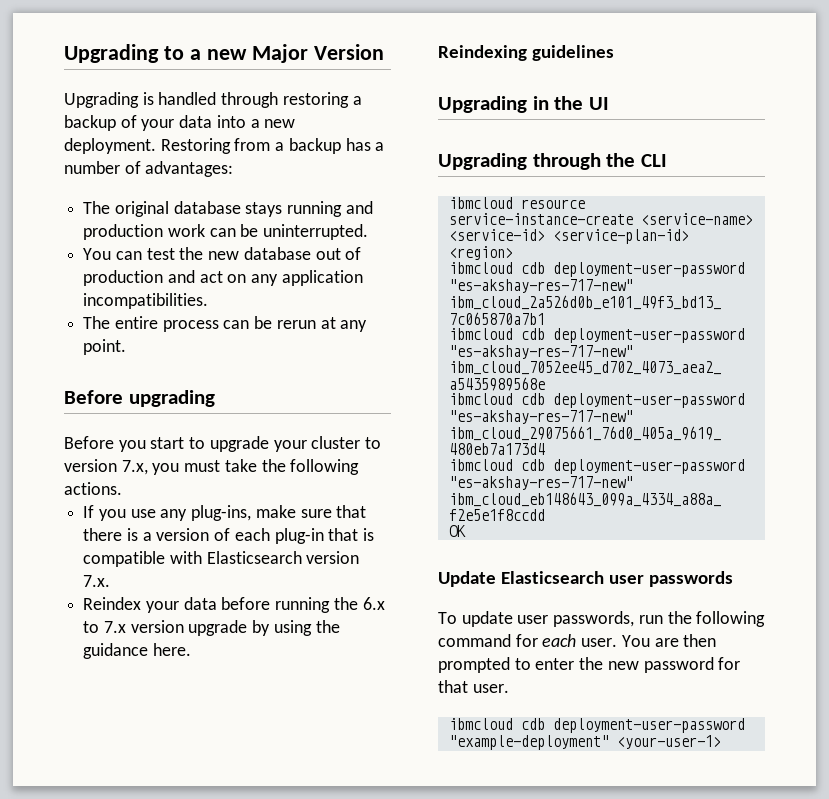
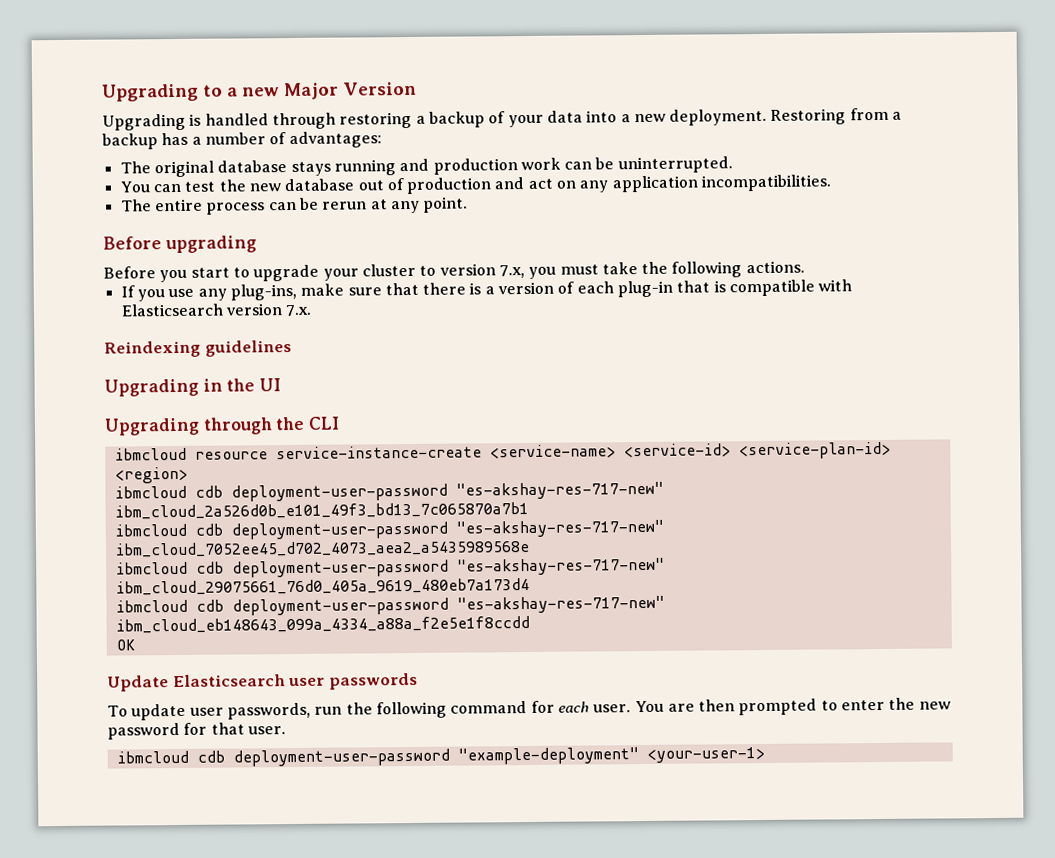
- Reindex your data before running the 6.x to 7.x version upgrade by using the guidance here.

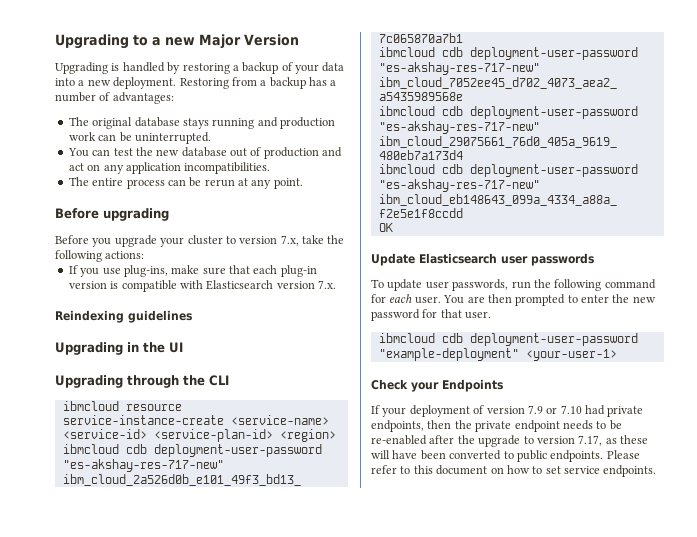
- Upgrading is handled through restoring a backup of your data into a new deployment.
+ Upgrading is handled by restoring a backup of your data into a new deployment.
- Before you start to upgrade your cluster to version 7.x, you must take the following actions.
+ Before you upgrade your cluster to version 7.x, take the following actions:
- If you use any plug-ins, make sure that there is a version of each plug-in that is compatible with Elasticsearch version 7.x.
+ If you use plug-ins, make sure that each plug-in version is compatible with Elasticsearch version 7.x.
+ Check your Endpoints
+ If your deployment of version 7.9 or 7.10 had private endpoints, then the private endpoint needs to be re-enabled after the upgrade to version 7.17, as these will have been converted to public endpoints. Please refer to this document on how to set service endpoints.

